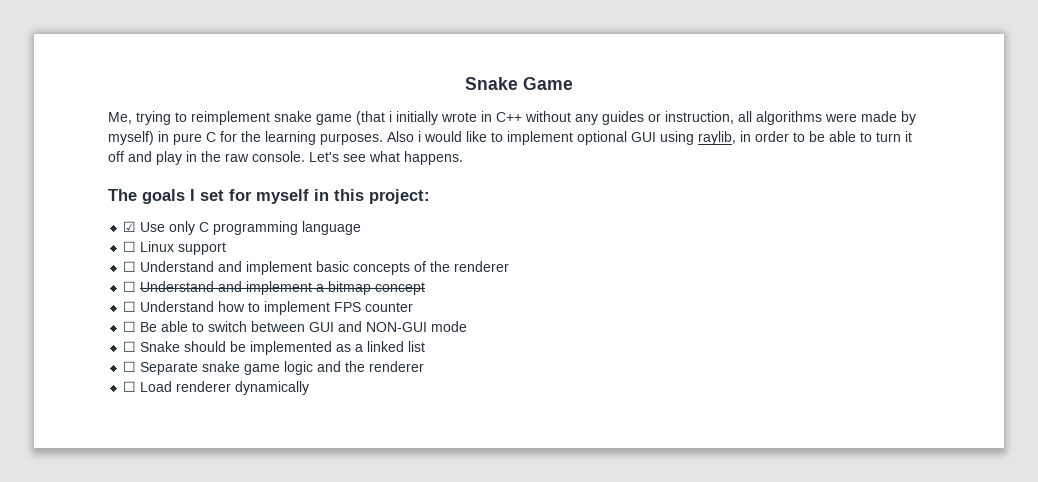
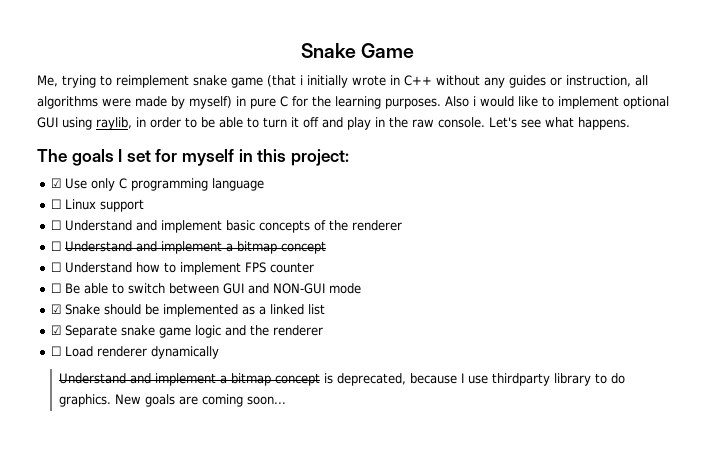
- ☐ Snake should be implemented as a linked list
+ ☑ Snake should be implemented as a linked list
- ☐ Separate snake game logic and the renderer
+ ☑ Separate snake game logic and the renderer
+ Understand and implement a bitmap concept is deprecated, because I use thirdparty library to do graphics. New goals are coming soon...

